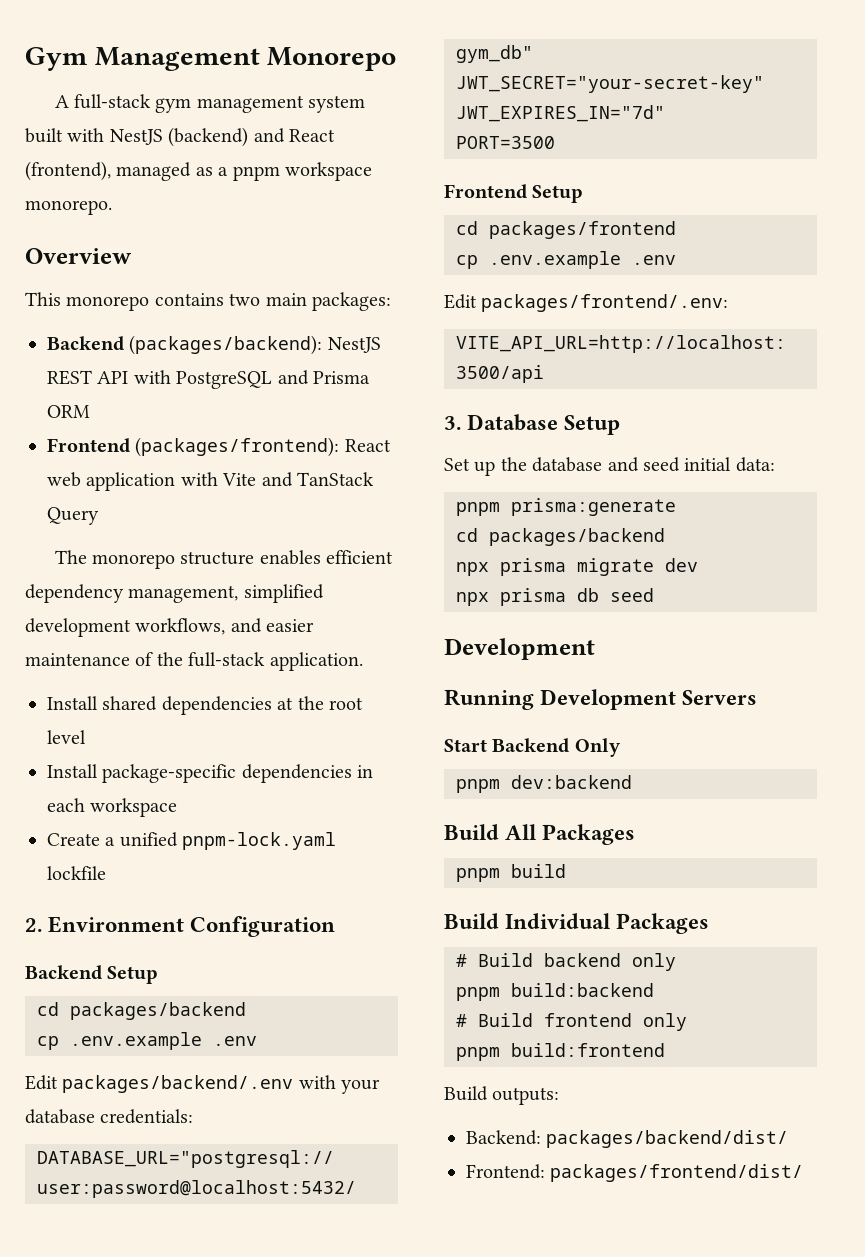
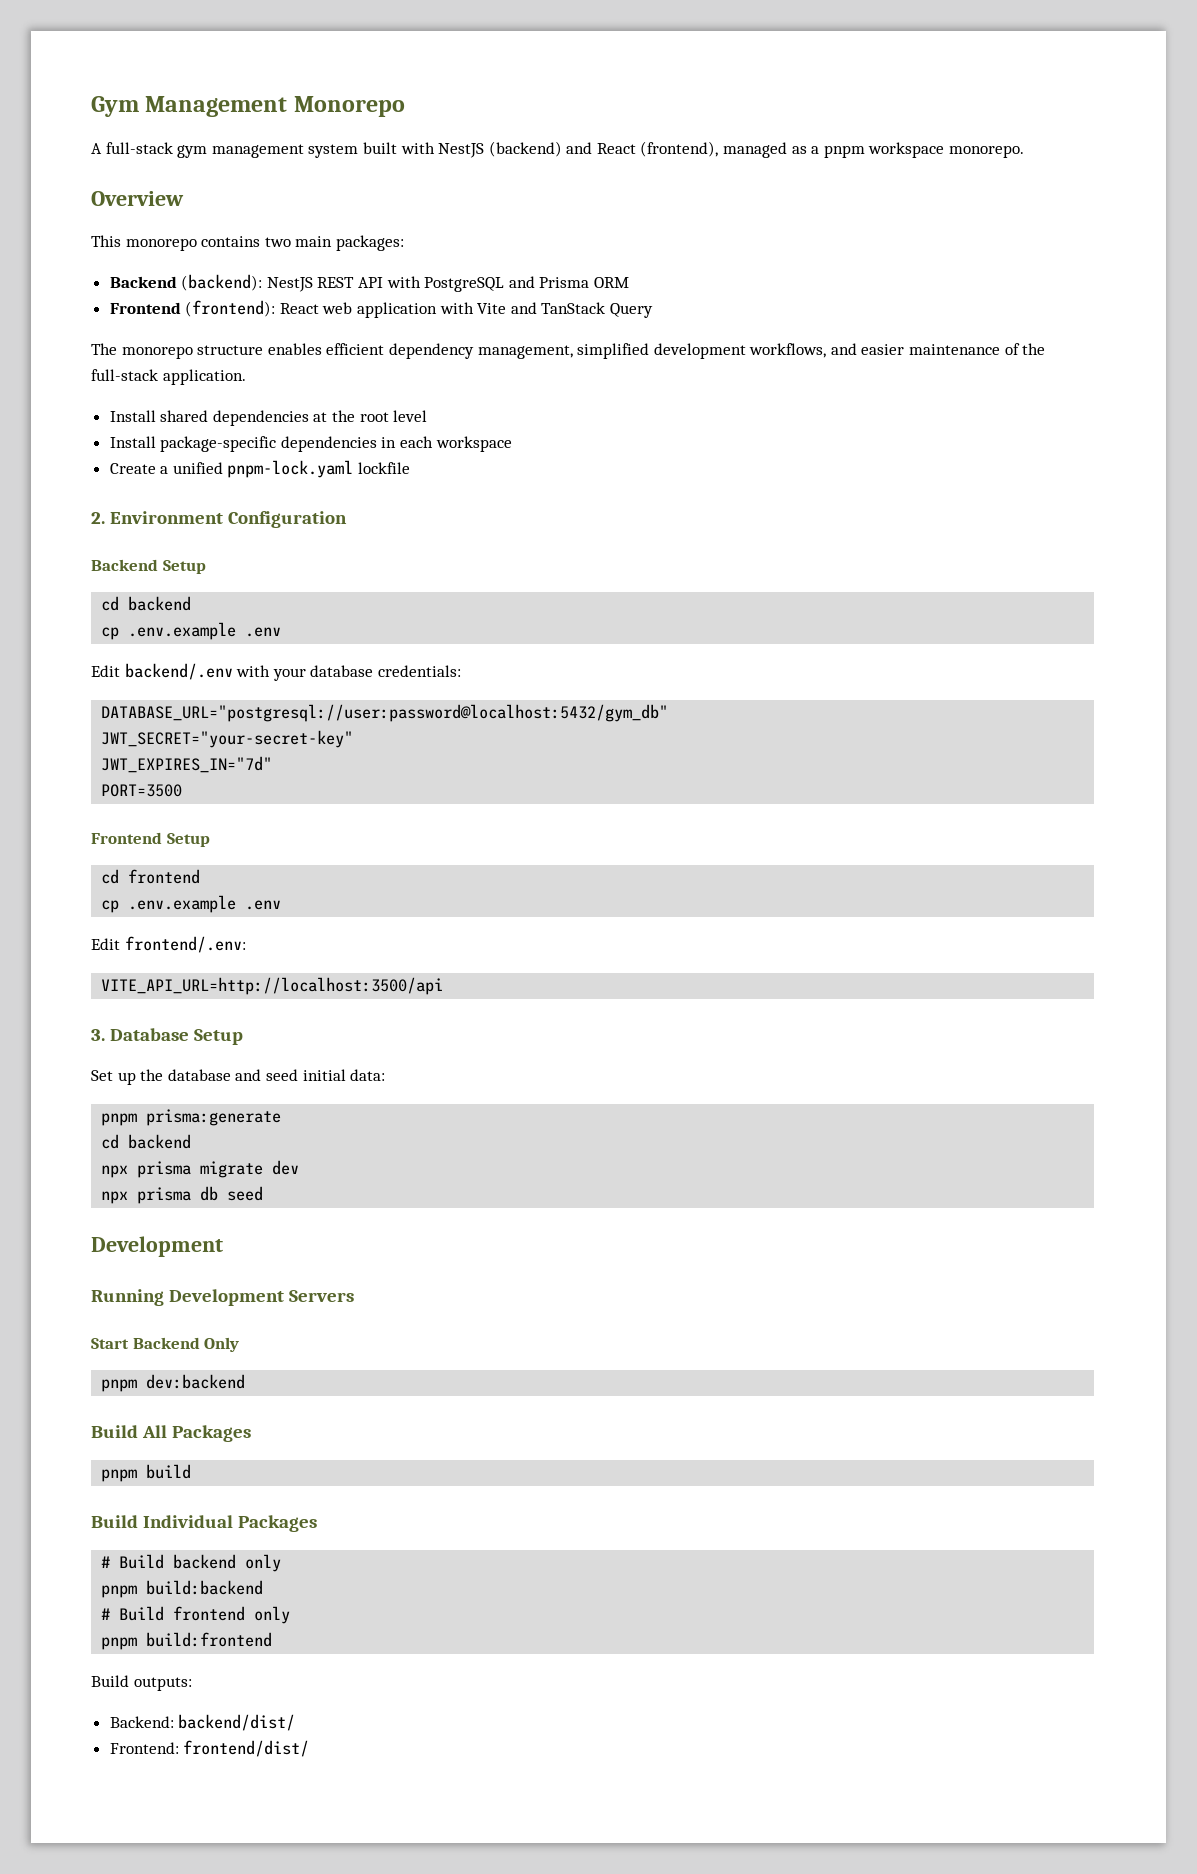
- Backend (packages/backend): NestJS REST API with PostgreSQL and Prisma ORM
+ Backend (backend): NestJS REST API with PostgreSQL and Prisma ORM
- Frontend (packages/frontend): React web application with Vite and TanStack Query
+ Frontend (frontend): React web application with Vite and TanStack Query
  Backend Setup
- cd packages/backend
+ cd backend
  cp .env.example .env
- Edit packages/backend/.env with your database credentials:
+ Edit backend/.env with your database credentials:
- cd packages/frontend
+ cd frontend
  cp .env.example .env
- Edit packages/frontend/.env:
+ Edit frontend/.env:
  pnpm prisma:generate
- cd packages/backend
+ cd backend
- Backend: packages/backend/dist/
+ Backend: backend/dist/
- Frontend: packages/frontend/dist/
+ Frontend: frontend/dist/

